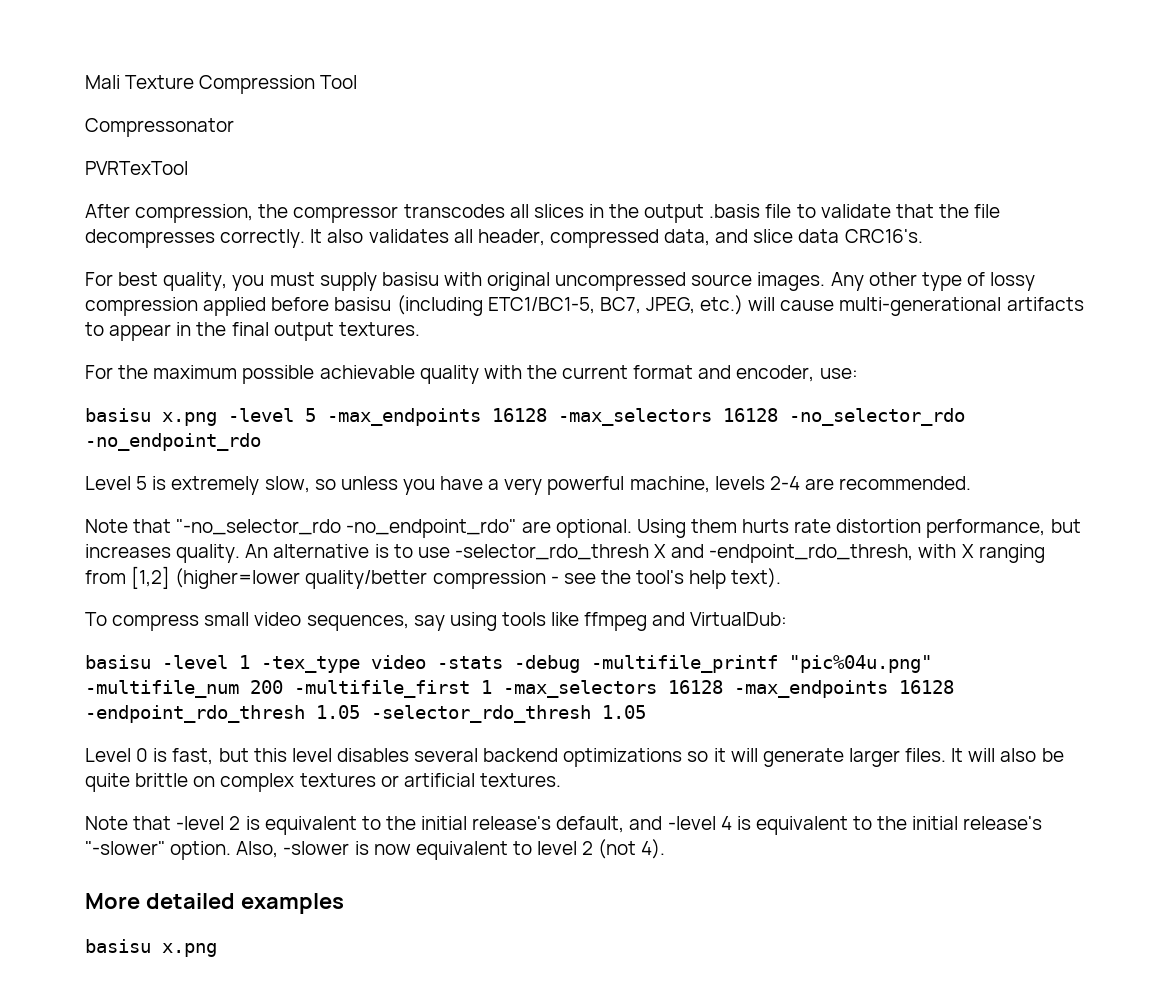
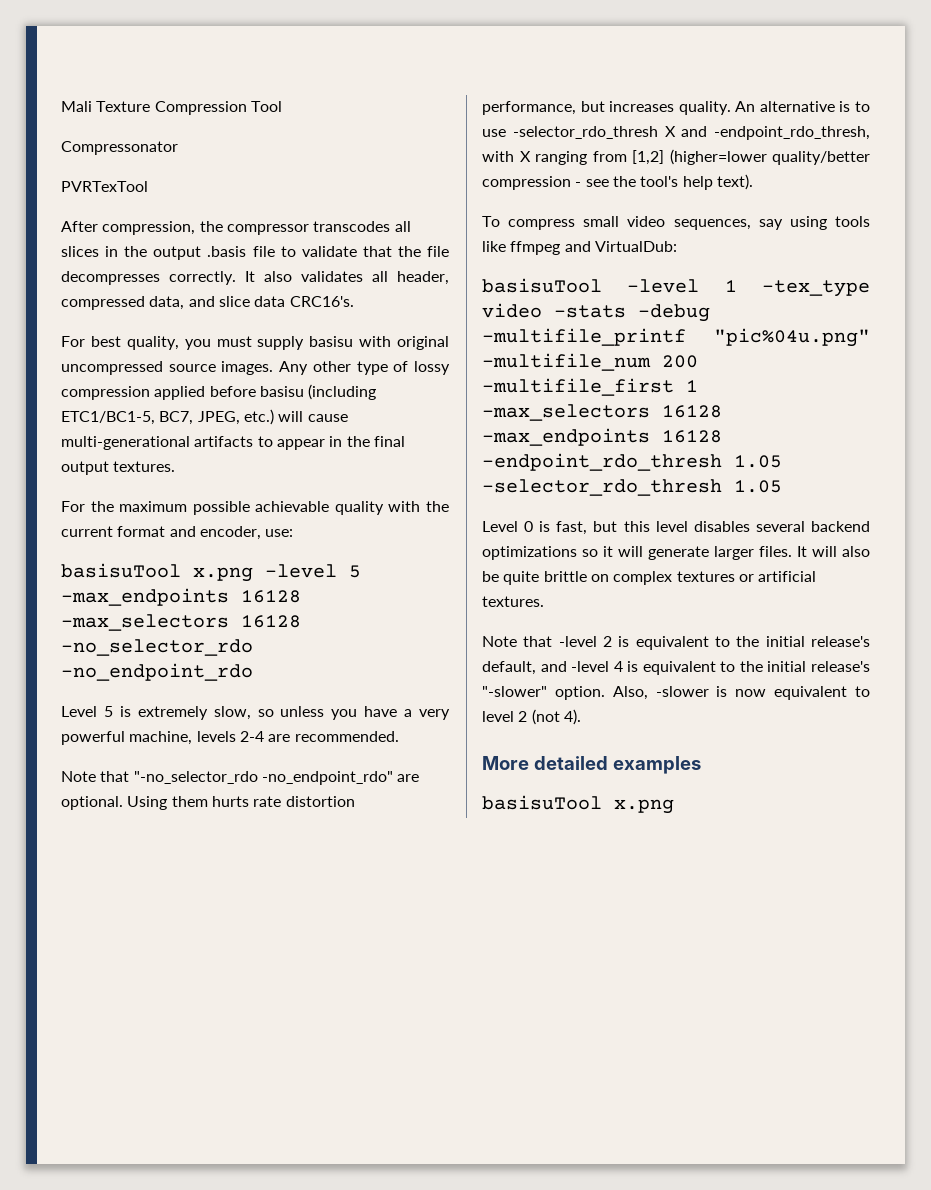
- basisu x.png -level 5 -max_endpoints 16128 -max_selectors 16128 -no_selector_rdo -no_endpoint_rdo
+ basisuTool x.png -level 5 -max_endpoints 16128 -max_selectors 16128 -no_selector_rdo -no_endpoint_rdo
- basisu -level 1 -tex_type video -stats -debug -multifile_printf "pic%04u.png" -multifile_num 200 -multifile_first 1 -max_selectors 16128 -max_endpoints 16128 -endpoint_rdo_thresh 1.05 -selector_rdo_thresh 1.05
+ basisuTool -level 1 -tex_type video -stats -debug -multifile_printf "pic%04u.png" -multifile_num 200 -multifile_first 1 -max_selectors 16128 -max_endpoints 16128 -endpoint_rdo_thresh 1.05 -selector_rdo_thresh 1.05
  More detailed examples
- basisu x.png
+ basisuTool x.png

